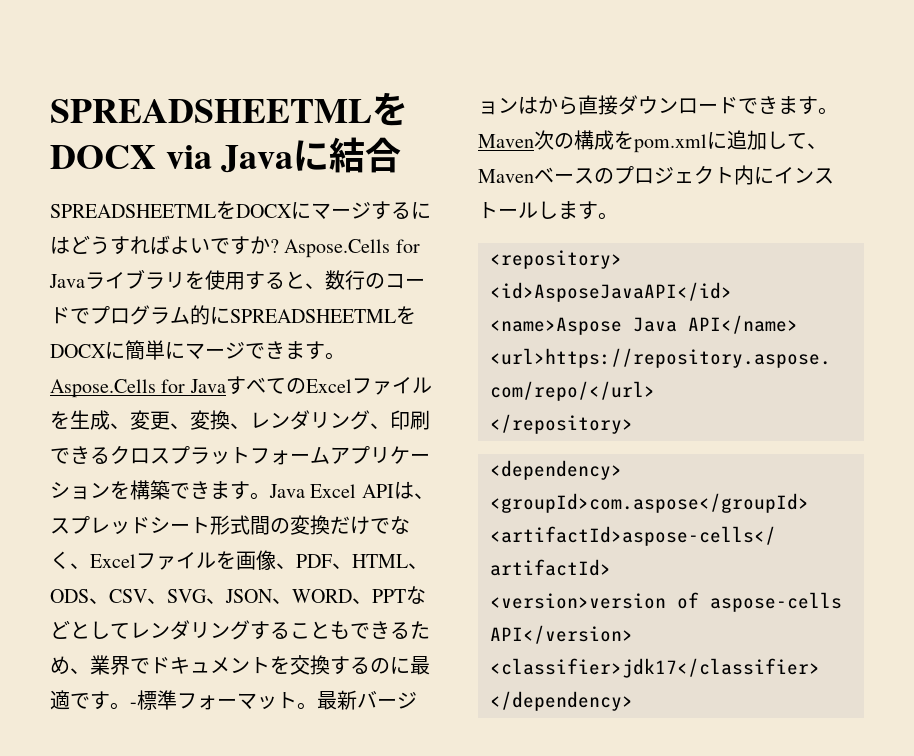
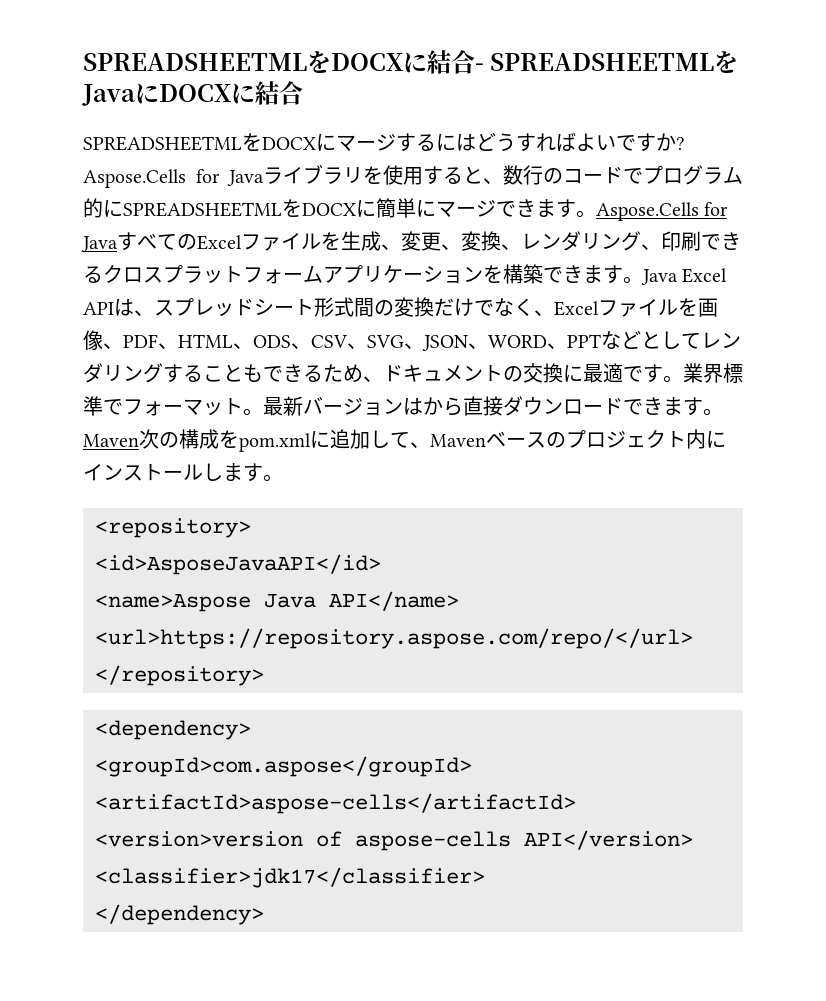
- SPREADSHEETMLをDOCX via Javaに結合
+ SPREADSHEETMLをDOCXに結合- SPREADSHEETMLをJavaにDOCXに結合
- Java Excel APIは、スプレッドシート形式間の変換だけでなく、Excelファイルを画像、PDF、HTML、ODS、CSV、SVG、JSON、WORD、PPTなどとしてレンダリングすることもできるため、業界でドキュメントを交換するのに最適です。
+ Java Excel APIは、スプレッドシート形式間の変換だけでなく、Excelファイルを画像、PDF、HTML、ODS、CSV、SVG、JSON、WORD、PPTなどとしてレンダリングすることもできるため、ドキュメントの交換に最適です。
- -標準フォーマット。
+ 業界標準でフォーマット。

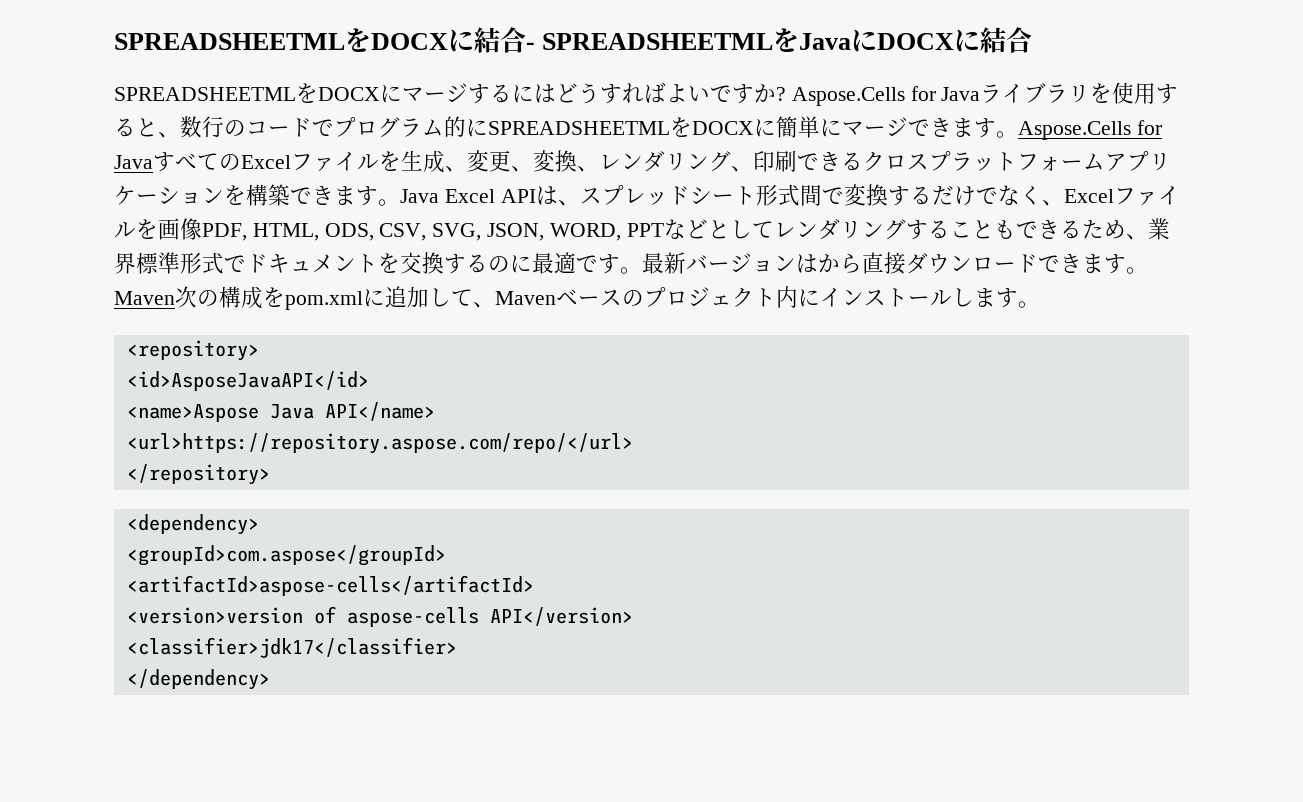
- Java Excel APIは、スプレッドシート形式間の変換だけでなく、Excelファイルを画像、PDF、HTML、ODS、CSV、SVG、JSON、WORD、PPTなどとしてレンダリングすることもできるため、ドキュメントの交換に最適です。業界標準でフォーマット。
+ Java Excel APIは、スプレッドシート形式間で変換するだけでなく、Excelファイルを画像PDF, HTML, ODS, CSV, SVG, JSON, WORD, PPTなどとしてレンダリングすることもできるため、業界標準形式でドキュメントを交換するのに最適です。

